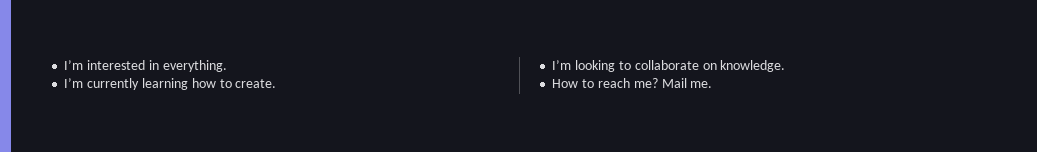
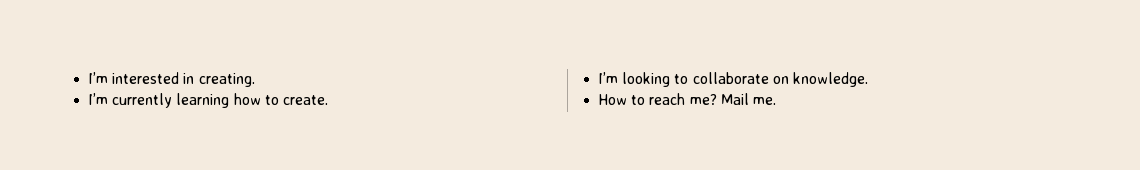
- I’m interested in everything.
+ I’m interested in creating.

